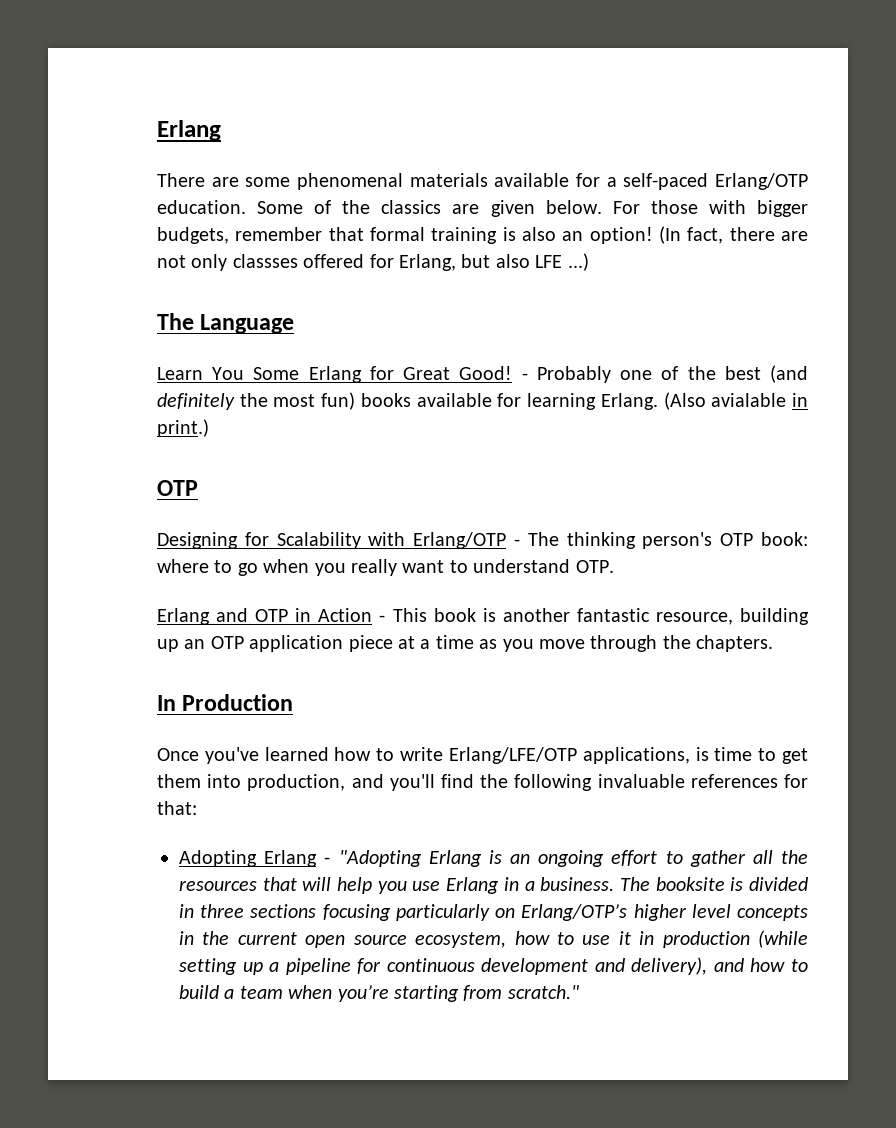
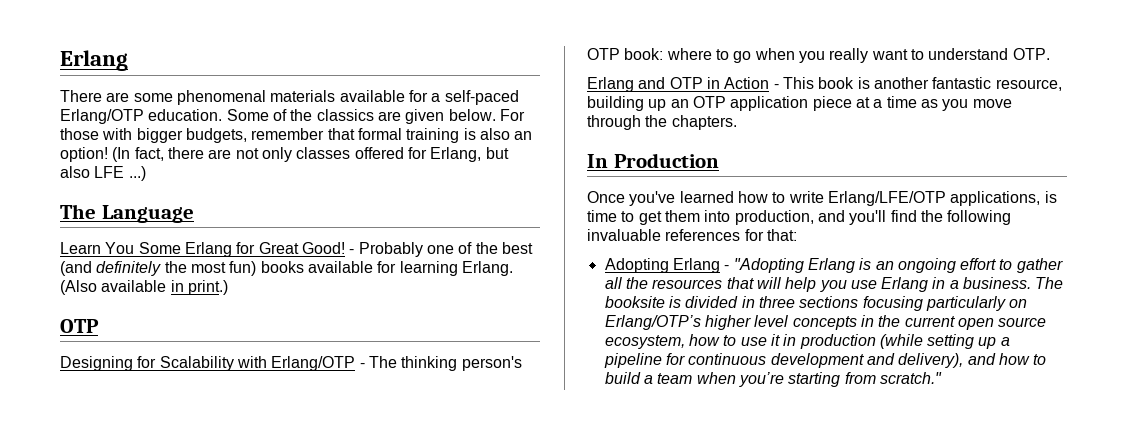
- (In fact, there are not only classses offered for Erlang, but also LFE ...)
+ (In fact, there are not only classes offered for Erlang, but also LFE ...)
- (Also avialable in print.)
+ (Also available in print.)

